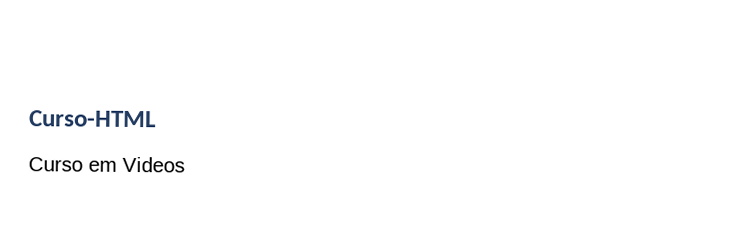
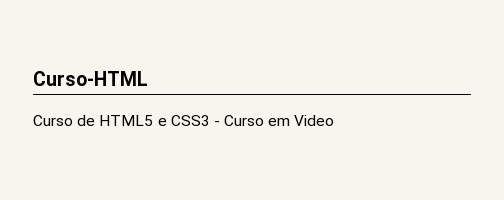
- Curso em Videos
+ Curso de HTML5 e CSS3 - Curso em Video

